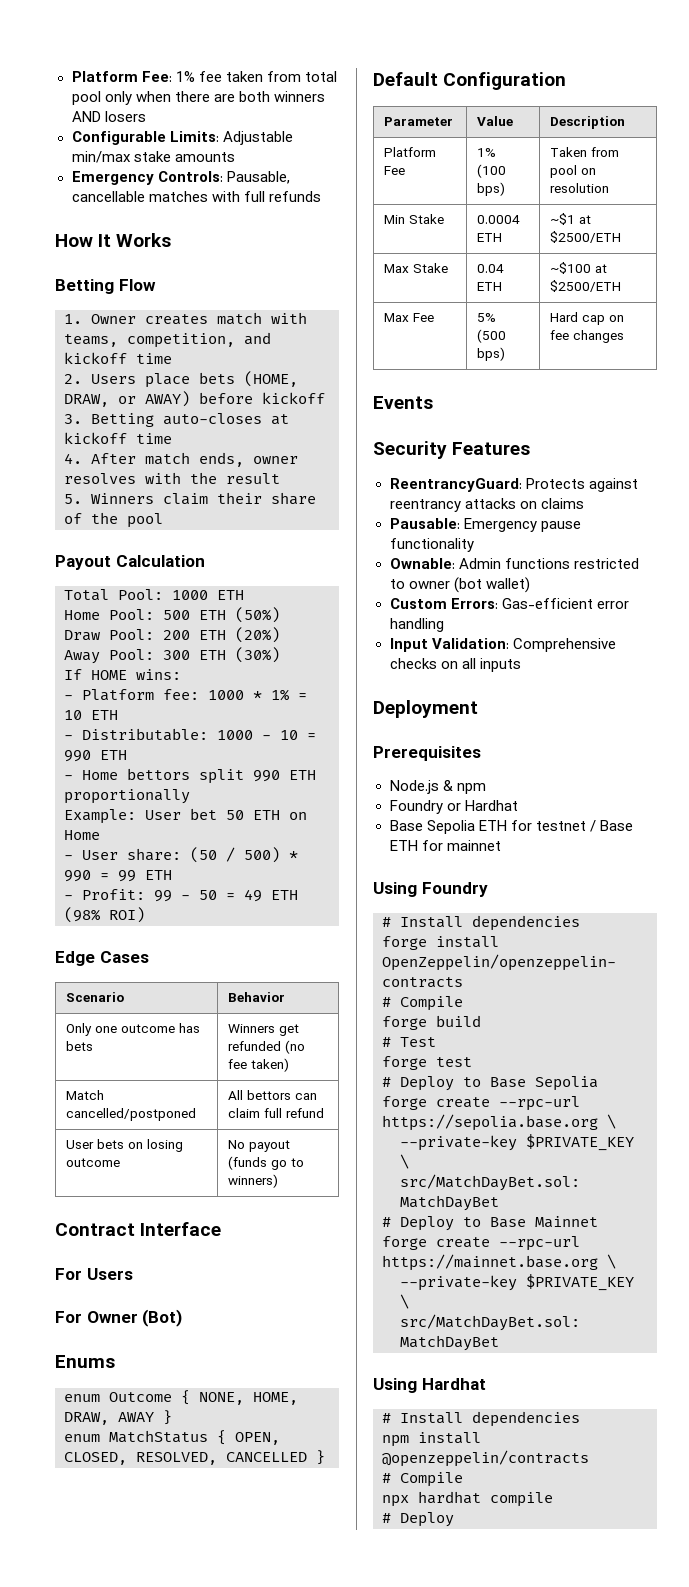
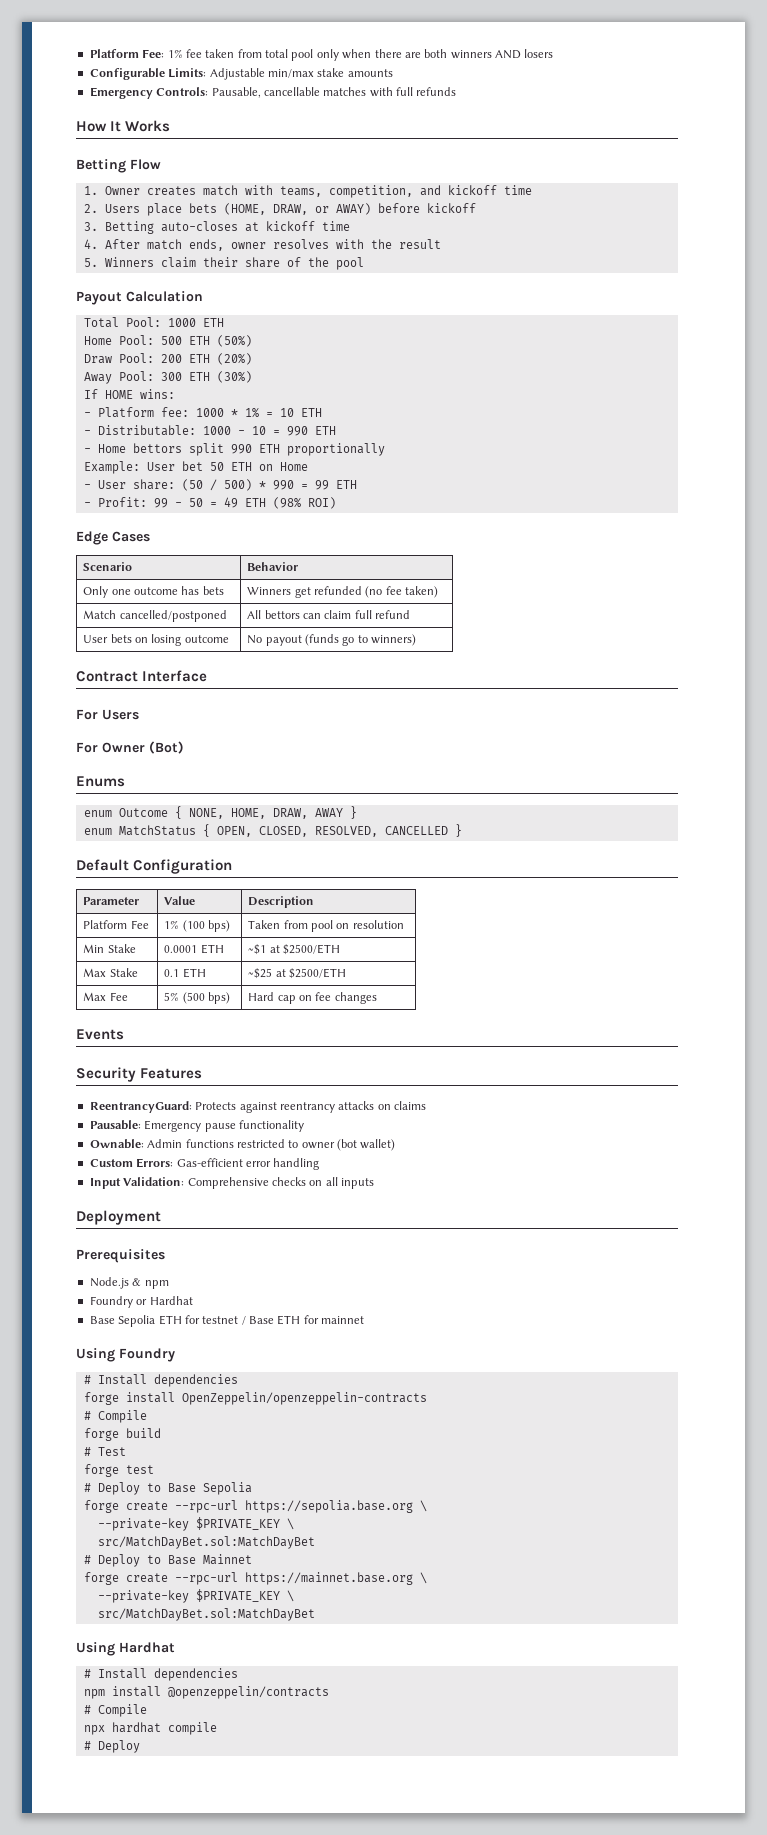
- Min Stake | 0.0004 ETH | ~$1 at $2500/ETH
+ Min Stake | 0.0001 ETH | ~$1 at $2500/ETH
- Max Stake | 0.04 ETH | ~$100 at $2500/ETH
+ Max Stake | 0.1 ETH | ~$25 at $2500/ETH

